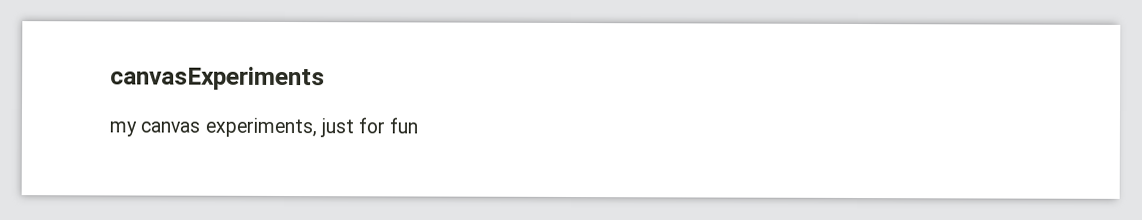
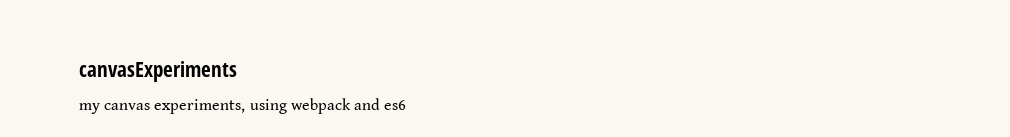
- my canvas experiments, just for fun
+ my canvas experiments, using webpack and es6

